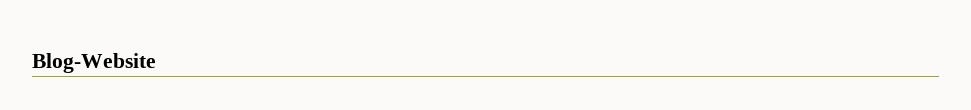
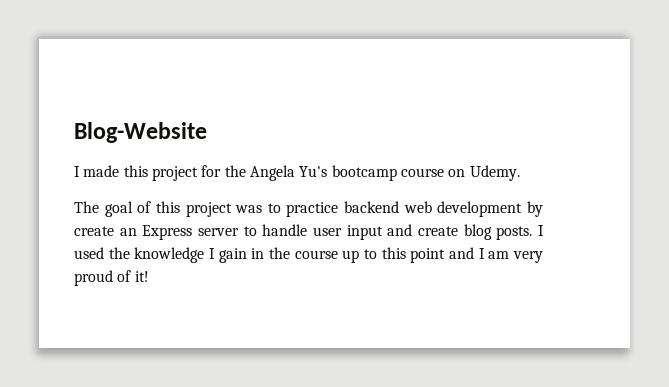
+ I made this project for the Angela Yu's bootcamp course on Udemy.
+ The goal of this project was to practice backend web development by create an Express server to handle user input and create blog posts. I used the knowledge I gain in the course up to this point and I am very proud of it!

